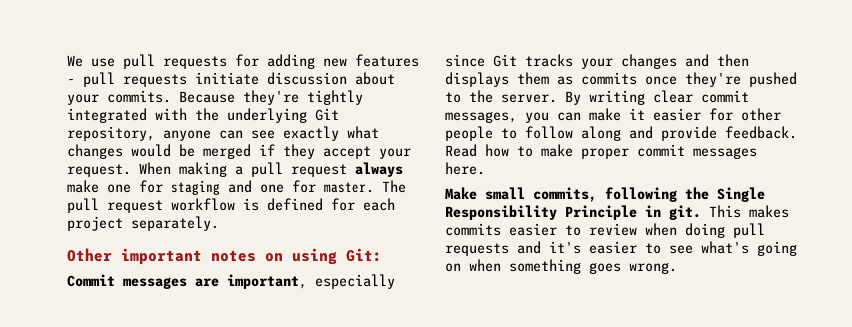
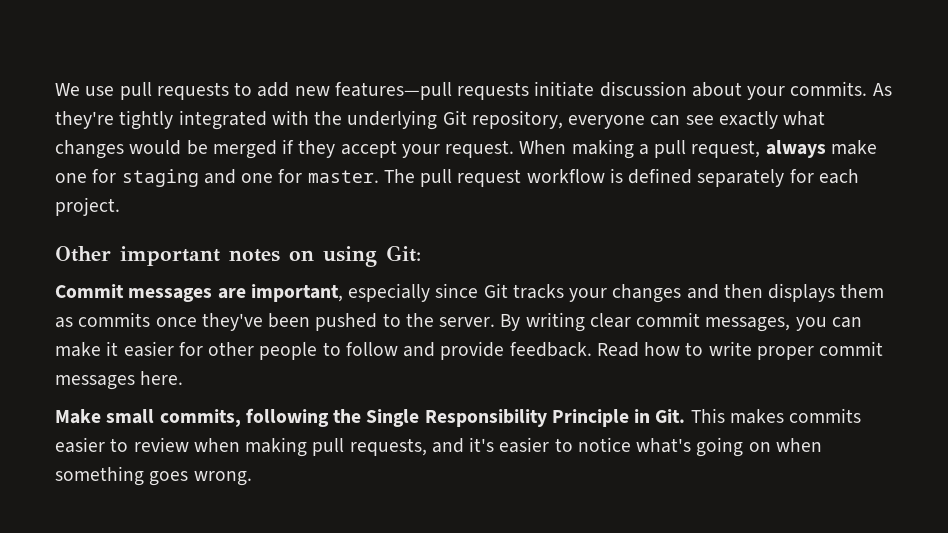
- We use pull requests for adding new features - pull requests initiate discussion about your commits.
+ We use pull requests to add new features—pull requests initiate discussion about your commits.
- Because they're tightly integrated with the underlying Git repository, anyone can see exactly what changes would be merged if they accept your request.
+ As they're tightly integrated with the underlying Git repository, everyone can see exactly what changes would be merged if they accept your request.
- When making a pull request always make one for staging and one for master.
+ When making a pull request, always make one for staging and one for master.
- The pull request workflow is defined for each project separately.
+ The pull request workflow is defined separately for each project.
- Commit messages are important, especially since Git tracks your changes and then displays them as commits once they're pushed to the server.
+ Commit messages are important, especially since Git tracks your changes and then displays them as commits once they've been pushed to the server.
- By writing clear commit messages, you can make it easier for other people to follow along and provide feedback.
+ By writing clear commit messages, you can make it easier for other people to follow and provide feedback.
- Read how to make proper commit messages here.
+ Read how to write proper commit messages here.
- Make small commits, following the Single Responsibility Principle in git. This makes commits easier to review when doing pull requests and it's easier to see what's going on when something goes wrong.
+ Make small commits, following the Single Responsibility Principle in Git. This makes commits easier to review when making pull requests, and it's easier to notice what's going on when something goes wrong.

